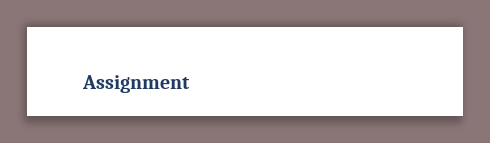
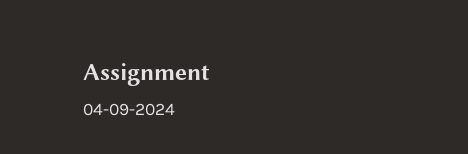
+ 04-09-2024

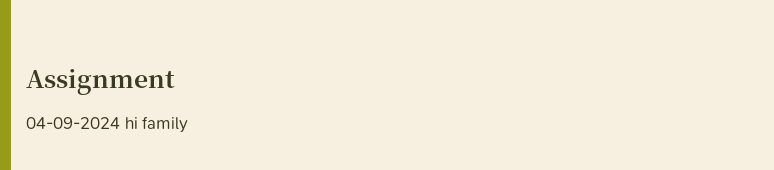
- 04-09-2024
+ 04-09-2024 hi family

